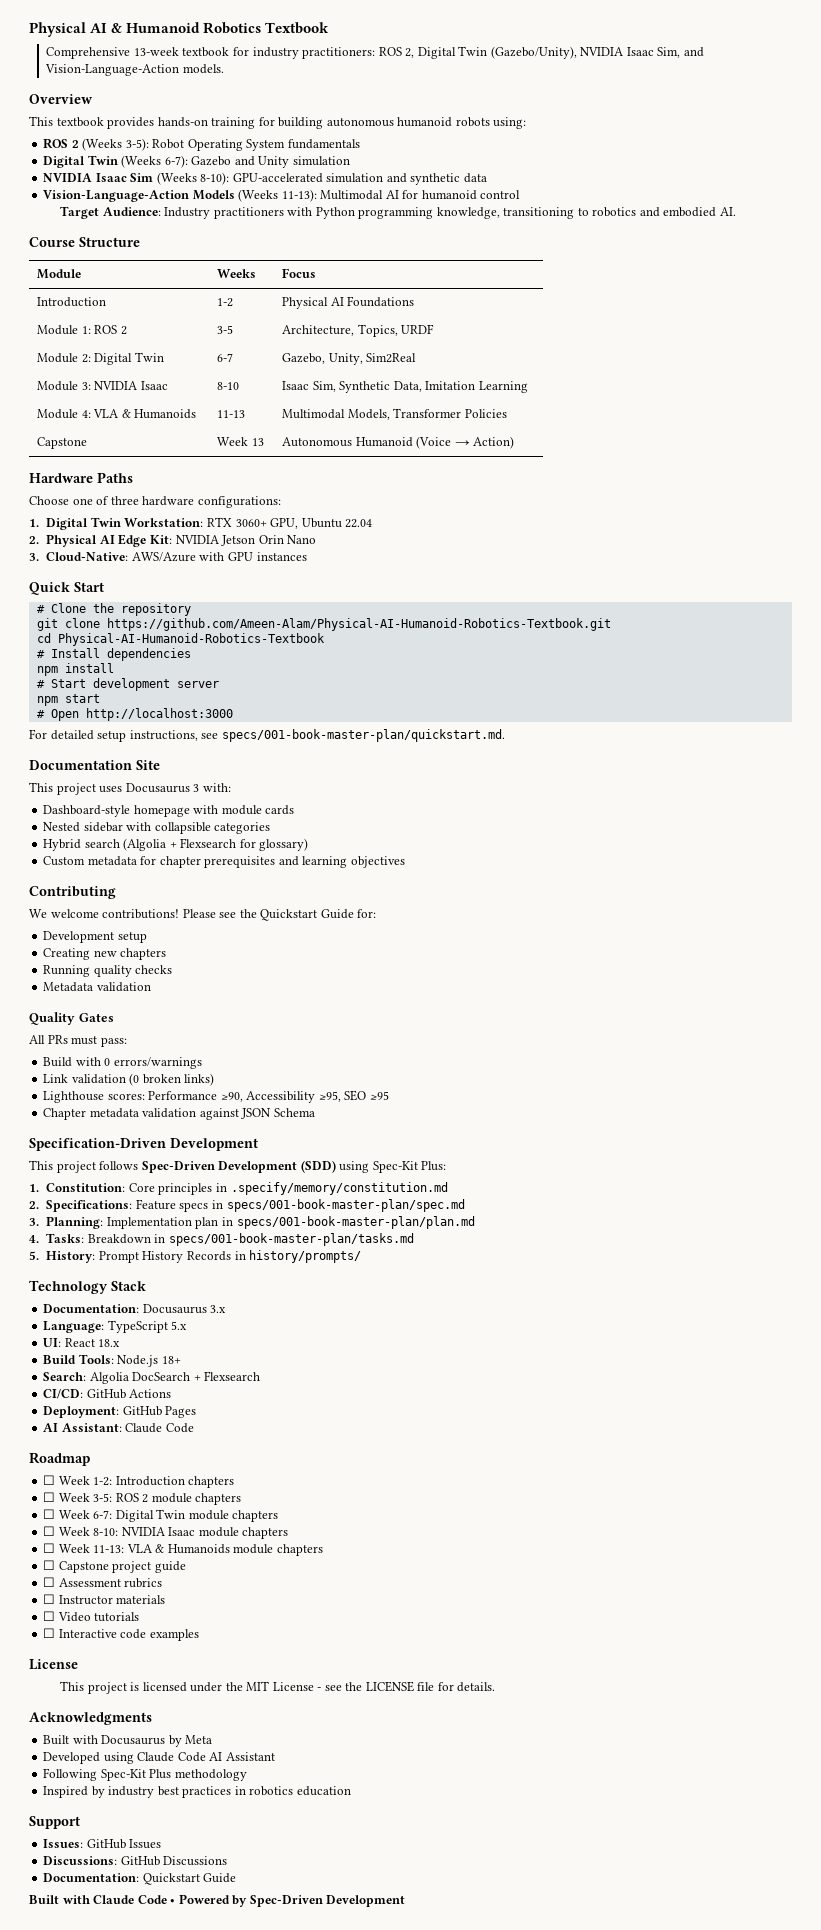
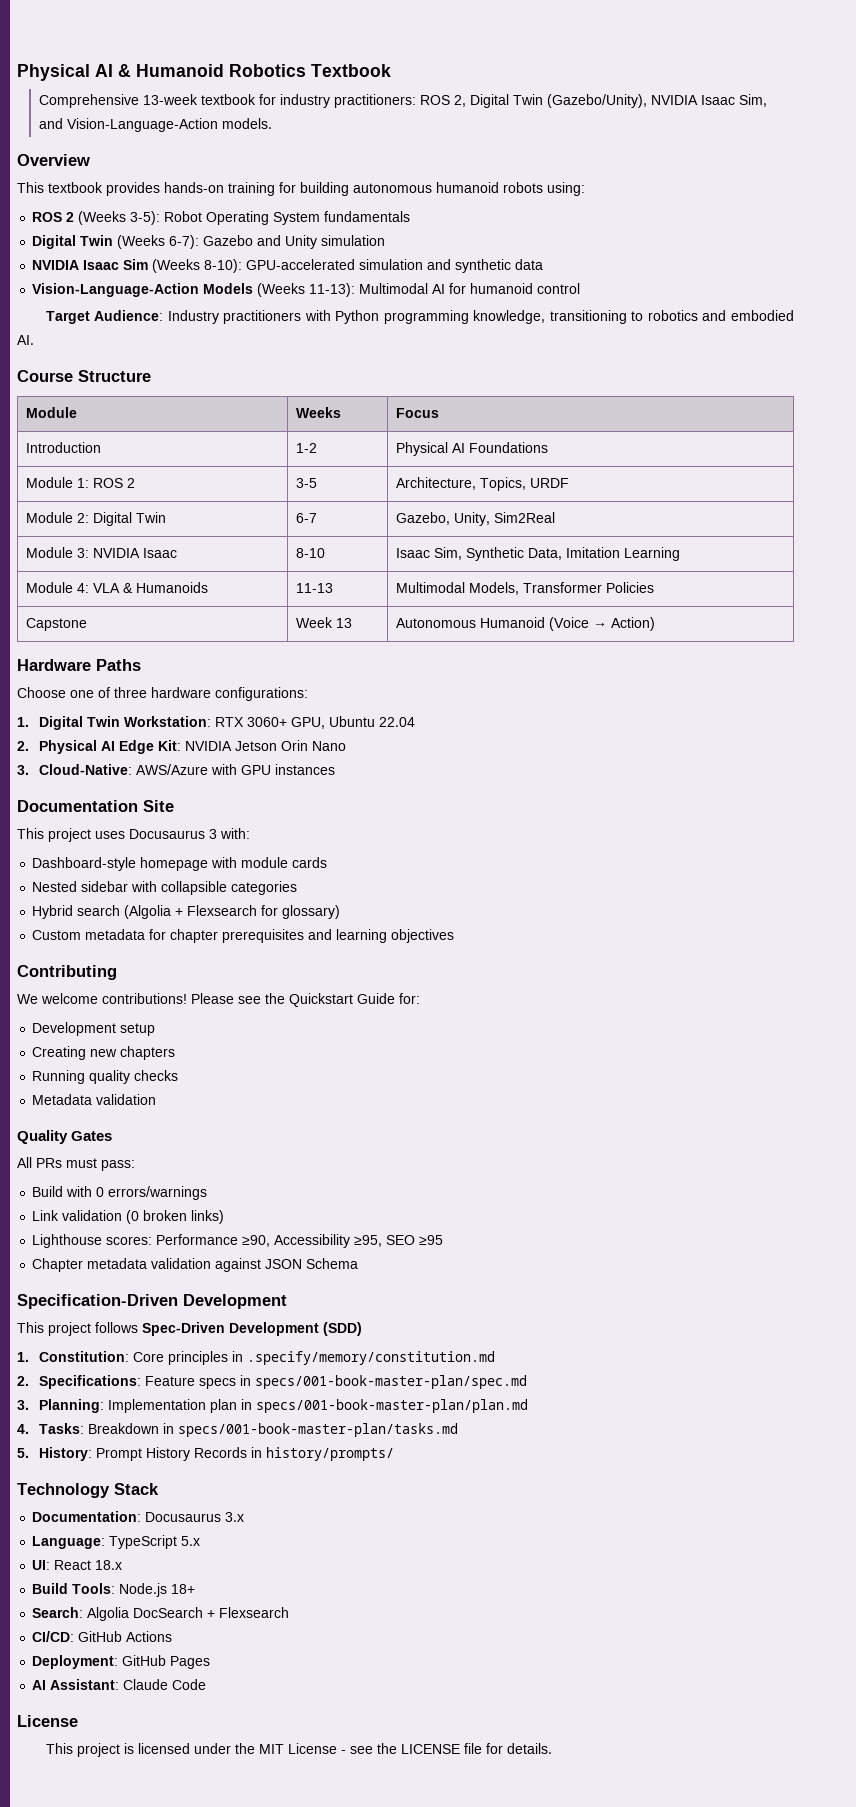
- Quick Start
- # Clone the repository
- git clone https://github.com/Ameen-Alam/Physical-AI-Humanoid-Robotics-Textbook.git
- cd Physical-AI-Humanoid-Robotics-Textbook
- # Install dependencies
- npm install
- # Start development server
- npm start
- # Open http://localhost:3000
- For detailed setup instructions, see specs/001-book-master-plan/quickstart.md.
- This project follows Spec-Driven Development (SDD) using Spec-Kit Plus:
+ This project follows Spec-Driven Development (SDD)
- Roadmap
- ☐ Week 1-2: Introduction chapters
- ☐ Week 3-5: ROS 2 module chapters
- ☐ Week 6-7: Digital Twin module chapters
- ☐ Week 8-10: NVIDIA Isaac module chapters
- ☐ Week 11-13: VLA & Humanoids module chapters
- ☐ Capstone project guide
- ☐ Assessment rubrics
- ☐ Instructor materials
- ☐ Video tutorials
- ☐ Interactive code examples
- Acknowledgments
- Built with Docusaurus by Meta
- Developed using Claude Code AI Assistant
- Following Spec-Kit Plus methodology
- Inspired by industry best practices in robotics education
- Support
- Issues: GitHub Issues
- Discussions: GitHub Discussions
- Documentation: Quickstart Guide
- Built with Claude Code • Powered by Spec-Driven Development

